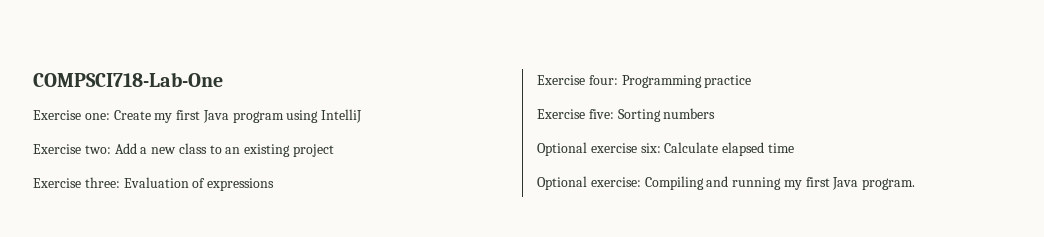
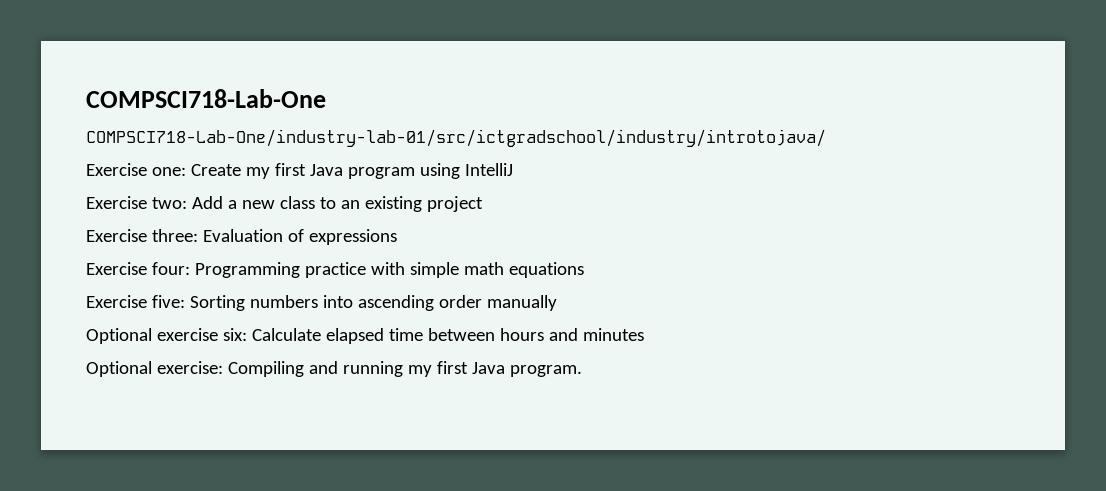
+ COMPSCI718-Lab-One/industry-lab-01/src/ictgradschool/industry/introtojava/
- Exercise four: Programming practice
+ Exercise four: Programming practice with simple math equations
- Exercise five: Sorting numbers
+ Exercise five: Sorting numbers into ascending order manually
- Optional exercise six: Calculate elapsed time
+ Optional exercise six: Calculate elapsed time between hours and minutes

